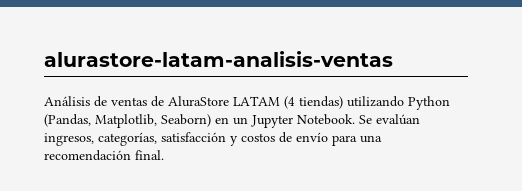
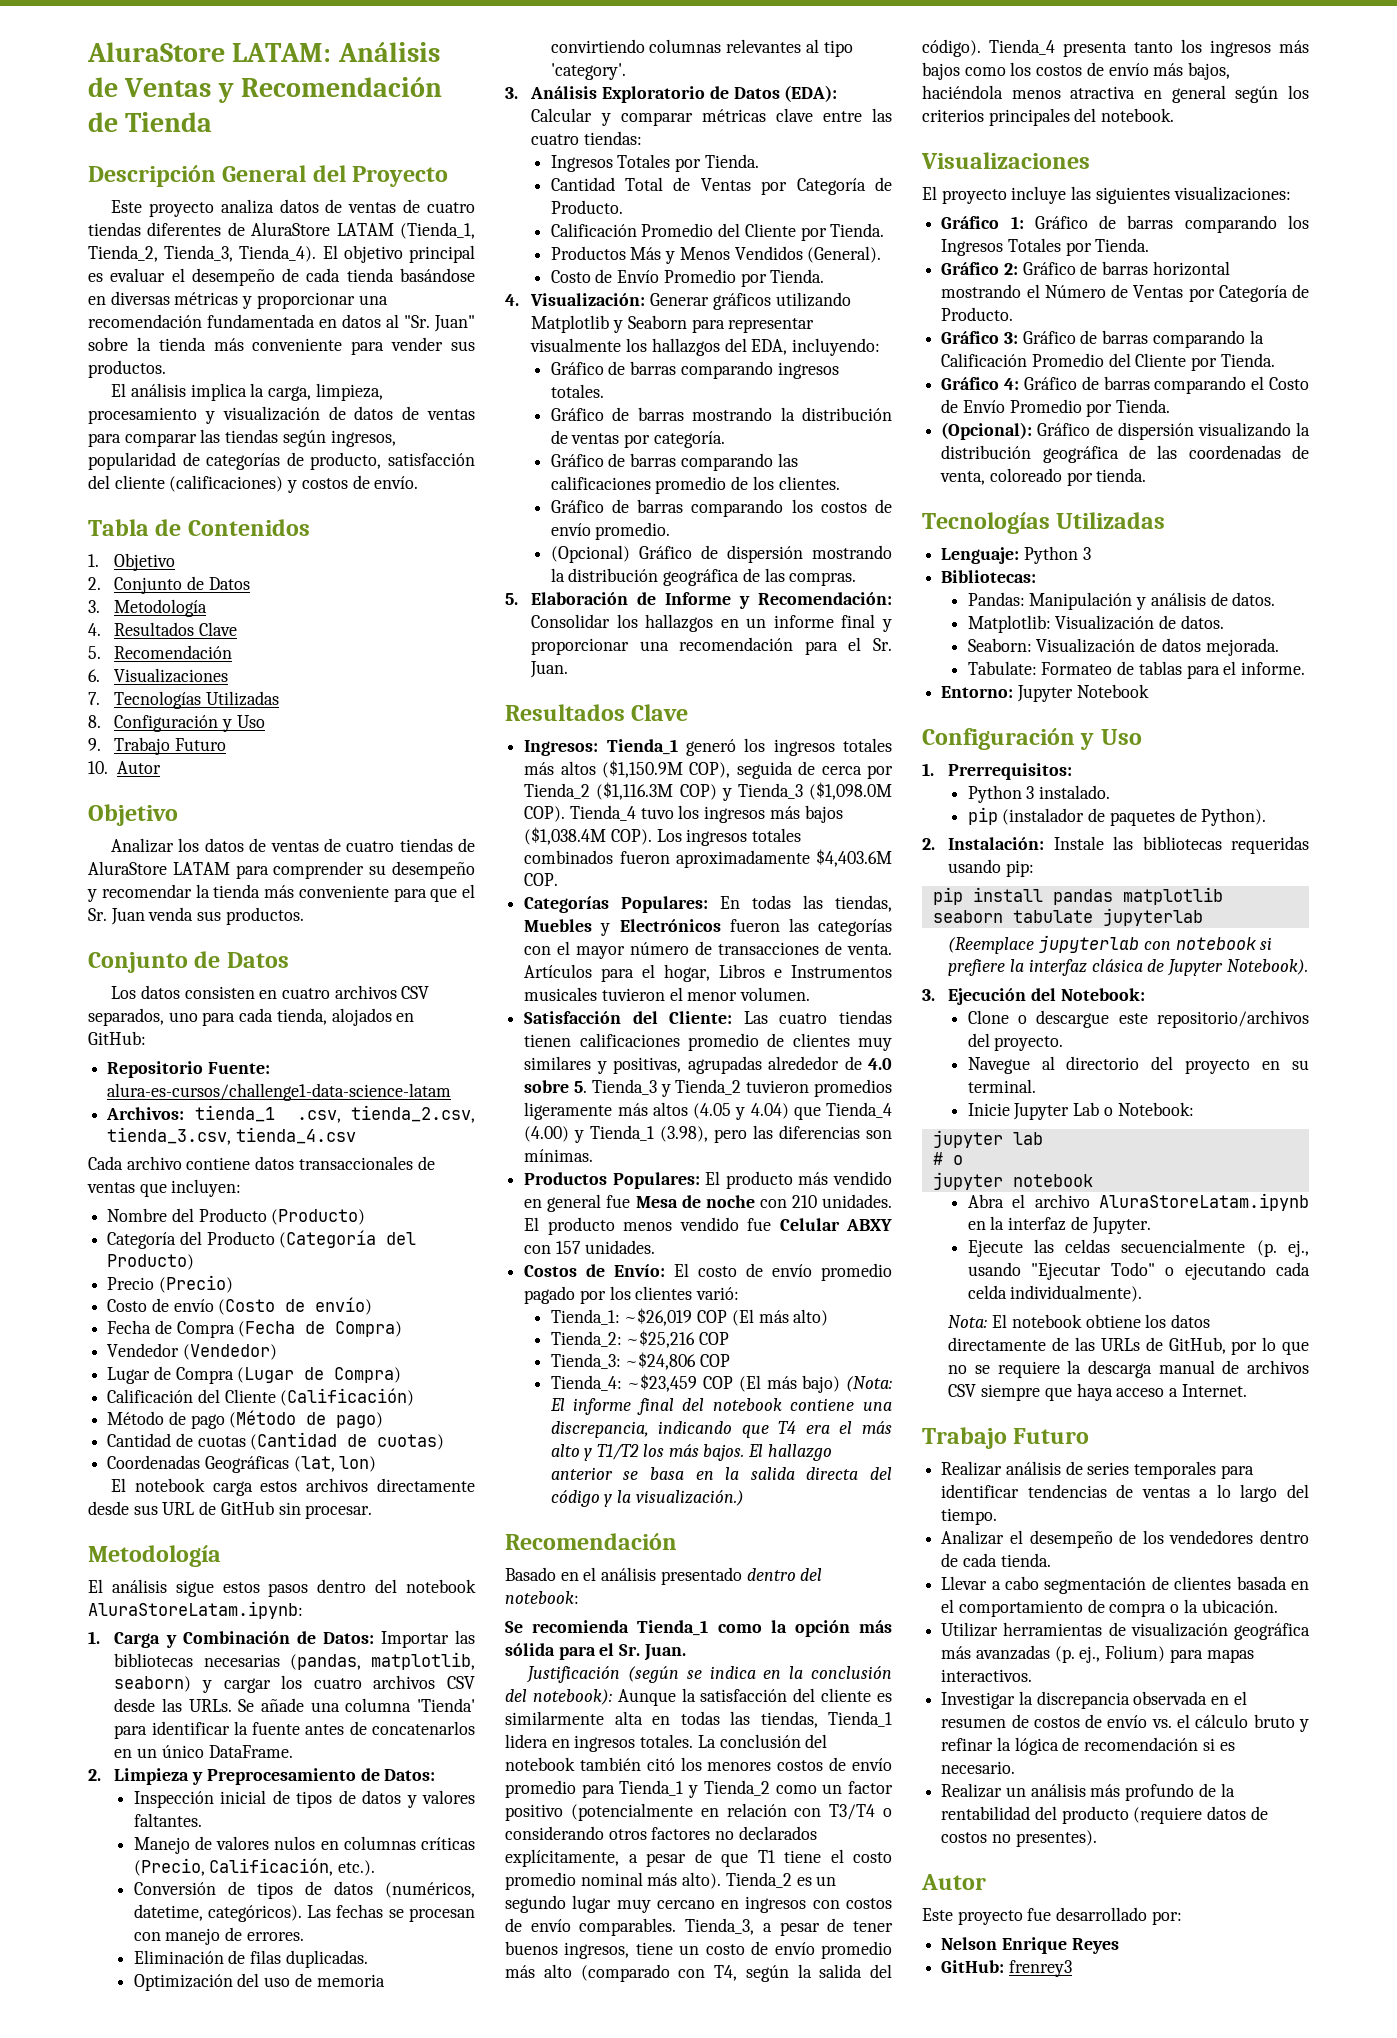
- alurastore-latam-analisis-ventas
- Análisis de ventas de AluraStore LATAM (4 tiendas) utilizando Python (Pandas, Matplotlib, Seaborn) en un Jupyter Notebook. Se evalúan ingresos, categorías, satisfacción y costos de envío para una recomendación final.
+ AluraStore LATAM: Análisis de Ventas y Recomendación de Tienda
+ Descripción General del Proyecto
+ Este proyecto analiza datos de ventas de cuatro tiendas diferentes de AluraStore LATAM (Tienda_1, Tienda_2, Tienda_3, Tienda_4). El objetivo principal es evaluar el desempeño de cada tienda basándose en diversas métricas y proporcionar una recomendación fundamentada en datos al "Sr. Juan" sobre la tienda más conveniente para vender sus productos.
+ El análisis implica la carga, limpieza, procesamiento y visualización de datos de ventas para comparar las tiendas según ingresos, popularidad de categorías de producto, satisfacción del cliente (calificaciones) y costos de envío.
+ Tabla de Contenidos
+ 1. Objetivo
+ 2. Conjunto de Datos
+ 3. Metodología
+ 4. Resultados Clave
+ 5. Recomendación
+ 6. Visualizaciones
+ 7. Tecnologías Utilizadas
+ 8. Configuración y Uso
+ 9. Trabajo Futuro
+ 10. Autor
+ Objetivo
+ Analizar los datos de ventas de cuatro tiendas de AluraStore LATAM para comprender su desempeño y recomendar la tienda más conveniente para que el Sr. Juan venda sus productos.
+ Conjunto de Datos
+ Los datos consisten en cuatro archivos CSV separados, uno para cada tienda, alojados en GitHub:
+ Repositorio Fuente: alura-es-cursos/challenge1-data-science-latam
+ Archivos: tienda_1 .csv, tienda_2.csv, tienda_3.csv, tienda_4.csv
+ Cada archivo contiene datos transaccionales de ventas que incluyen:
+ Nombre del Producto (Producto)
+ Categoría del Producto (Categoría del Producto)
+ Precio (Precio)
+ Costo de envío (Costo de envío)
+ Fecha de Compra (Fecha de Compra)
+ Vendedor (Vendedor)
+ Lugar de Compra (Lugar de Compra)
+ Calificación del Cliente (Calificación)
+ Método de pago (Método de pago)
+ Cantidad de cuotas (Cantidad de cuotas)
+ Coordenadas Geográficas (lat, lon)
+ El notebook carga estos archivos directamente desde sus URL de GitHub sin procesar.
+ Metodología
+ El análisis sigue estos pasos dentro del notebook AluraStoreLatam.ipynb:
+ 1. Carga y Combinación de Datos: Importar las bibliotecas necesarias (pandas, matplotlib, seaborn) y cargar los cuatro archivos CSV desde las URLs. Se añade una columna 'Tienda' para identificar la fuente antes de concatenarlos en un único DataFrame.
+ 2. Limpieza y Preprocesamiento de Datos:
+ Inspección inicial de tipos de datos y valores faltantes.
+ Manejo de valores nulos en columnas críticas (Precio, Calificación, etc.).
+ Conversión de tipos de datos (numéricos, datetime, categóricos). Las fechas se procesan con manejo de errores.
+ Eliminación de filas duplicadas.
+ Optimización del uso de memoria convirtiendo columnas relevantes al tipo 'category'.
+ 3. Análisis Exploratorio de Datos (EDA): Calcular y comparar métricas clave entre las cuatro tiendas:
+ Ingresos Totales por Tienda.
+ Cantidad Total de Ventas por Categoría de Producto.
+ Calificación Promedio del Cliente por Tienda.
+ Productos Más y Menos Vendidos (General).
+ Costo de Envío Promedio por Tienda.
+ 4. Visualización: Generar gráficos utilizando Matplotlib y Seaborn para representar visualmente los hallazgos del EDA, incluyendo:
+ Gráfico de barras comparando ingresos totales.
+ Gráfico de barras mostrando la distribución de ventas por categoría.
+ Gráfico de barras comparando las calificaciones promedio de los clientes.
+ Gráfico de barras comparando los costos de envío promedio.
+ (Opcional) Gráfico de dispersión mostrando la distribución geográfica de las compras.
+ 5. Elaboración de Informe y Recomendación: Consolidar los hallazgos en un informe final y proporcionar una recomendación para el Sr. Juan.
+ Resultados Clave
+ Ingresos: Tienda_1 generó los ingresos totales más altos ($1,150.9M COP), seguida de cerca por Tienda_2 ($1,116.3M COP) y Tienda_3 ($1,098.0M COP). Tienda_4 tuvo los ingresos más bajos ($1,038.4M COP). Los ingresos totales combinados fueron aproximadamente $4,403.6M COP.
+ Categorías Populares: En todas las tiendas, Muebles y Electrónicos fueron las categorías con el mayor número de transacciones de venta. Artículos para el hogar, Libros e Instrumentos musicales tuvieron el menor volumen.
+ Satisfacción del Cliente: Las cuatro tiendas tienen calificaciones promedio de clientes muy similares y positivas, agrupadas alrededor de 4.0 sobre 5. Tienda_3 y Tienda_2 tuvieron promedios ligeramente más altos (4.05 y 4.04) que Tienda_4 (4.00) y Tienda_1 (3.98), pero las diferencias son mínimas.
+ Productos Populares: El producto más vendido en general fue Mesa de noche con 210 unidades. El producto menos vendido fue Celular ABXY con 157 unidades.
+ Costos de Envío: El costo de envío promedio pagado por los clientes varió:
+ Tienda_1: ~$26,019 COP (El más alto)
+ Tienda_2: ~$25,216 COP
+ Tienda_3: ~$24,806 COP
+ Tienda_4: ~$23,459 COP (El más bajo) (Nota: El informe final del notebook contiene una discrepancia, indicando que T4 era el más alto y T1/T2 los más bajos. El hallazgo anterior se basa en la salida directa del código y la visualización.)
+ Recomendación
+ Basado en el análisis presentado dentro del notebook:
+ Se recomienda Tienda_1 como la opción más sólida para el Sr. Juan.
+ Justificación (según se indica en la conclusión del notebook): Aunque la satisfacción del cliente es similarmente alta en todas las tiendas, Tienda_1 lidera en ingresos totales. La conclusión del notebook también citó los menores costos de envío promedio para Tienda_1 y Tienda_2 como un factor positivo (potencialmente en relación con T3/T4 o considerando otros factores no declarados explícitamente, a pesar de que T1 tiene el costo promedio nominal más alto). Tienda_2 es un segundo lugar muy cercano en ingresos con costos de envío comparables. Tienda_3, a pesar de tener buenos ingresos, tiene un costo de envío promedio más alto (comparado con T4, según la salida del código). Tienda_4 presenta tanto los ingresos más bajos como los costos de envío más bajos, haciéndola menos atractiva en general según los criterios principales del notebook.
+ Visualizaciones
+ El proyecto incluye las siguientes visualizaciones:
+ Gráfico 1: Gráfico de barras comparando los Ingresos Totales por Tienda.
+ Gráfico 2: Gráfico de barras horizontal mostrando el Número de Ventas por Categoría de Producto.
+ Gráfico 3: Gráfico de barras comparando la Calificación Promedio del Cliente por Tienda.
+ Gráfico 4: Gráfico de barras comparando el Costo de Envío Promedio por Tienda.
+ (Opcional): Gráfico de dispersión visualizando la distribución geográfica de las coordenadas de venta, coloreado por tienda.
+ Tecnologías Utilizadas
+ Lenguaje: Python 3
+ Bibliotecas:
+ Pandas: Manipulación y análisis de datos.
+ Matplotlib: Visualización de datos.
+ Seaborn: Visualización de datos mejorada.
+ Tabulate: Formateo de tablas para el informe.
+ Entorno: Jupyter Notebook
+ Configuración y Uso
+ 1. Prerrequisitos:
+ Python 3 instalado.
+ pip (instalador de paquetes de Python).
+ 2. Instalación: Instale las bibliotecas requeridas usando pip:
+ pip install pandas matplotlib seaborn tabulate jupyterlab
+ (Reemplace jupyterlab con notebook si prefiere la interfaz clásica de Jupyter Notebook).
+ 3. Ejecución del Notebook:
+ Clone o descargue este repositorio/archivos del proyecto.
+ Navegue al directorio del proyecto en su terminal.
+ Inicie Jupyter Lab o Notebook:
+ jupyter lab
+ # o
+ jupyter notebook
+ Abra el archivo AluraStoreLatam.ipynb en la interfaz de Jupyter.
+ Ejecute las celdas secuencialmente (p. ej., usando "Ejecutar Todo" o ejecutando cada celda individualmente).
+ Nota: El notebook obtiene los datos directamente de las URLs de GitHub, por lo que no se requiere la descarga manual de archivos CSV siempre que haya acceso a Internet.
+ Trabajo Futuro
+ Realizar análisis de series temporales para identificar tendencias de ventas a lo largo del tiempo.
+ Analizar el desempeño de los vendedores dentro de cada tienda.
+ Llevar a cabo segmentación de clientes basada en el comportamiento de compra o la ubicación.
+ Utilizar herramientas de visualización geográfica más avanzadas (p. ej., Folium) para mapas interactivos.
+ Investigar la discrepancia observada en el resumen de costos de envío vs. el cálculo bruto y refinar la lógica de recomendación si es necesario.
+ Realizar un análisis más profundo de la rentabilidad del producto (requiere datos de costos no presentes).
+ Autor
+ Este proyecto fue desarrollado por:
+ Nelson Enrique Reyes
+ GitHub: frenrey3

